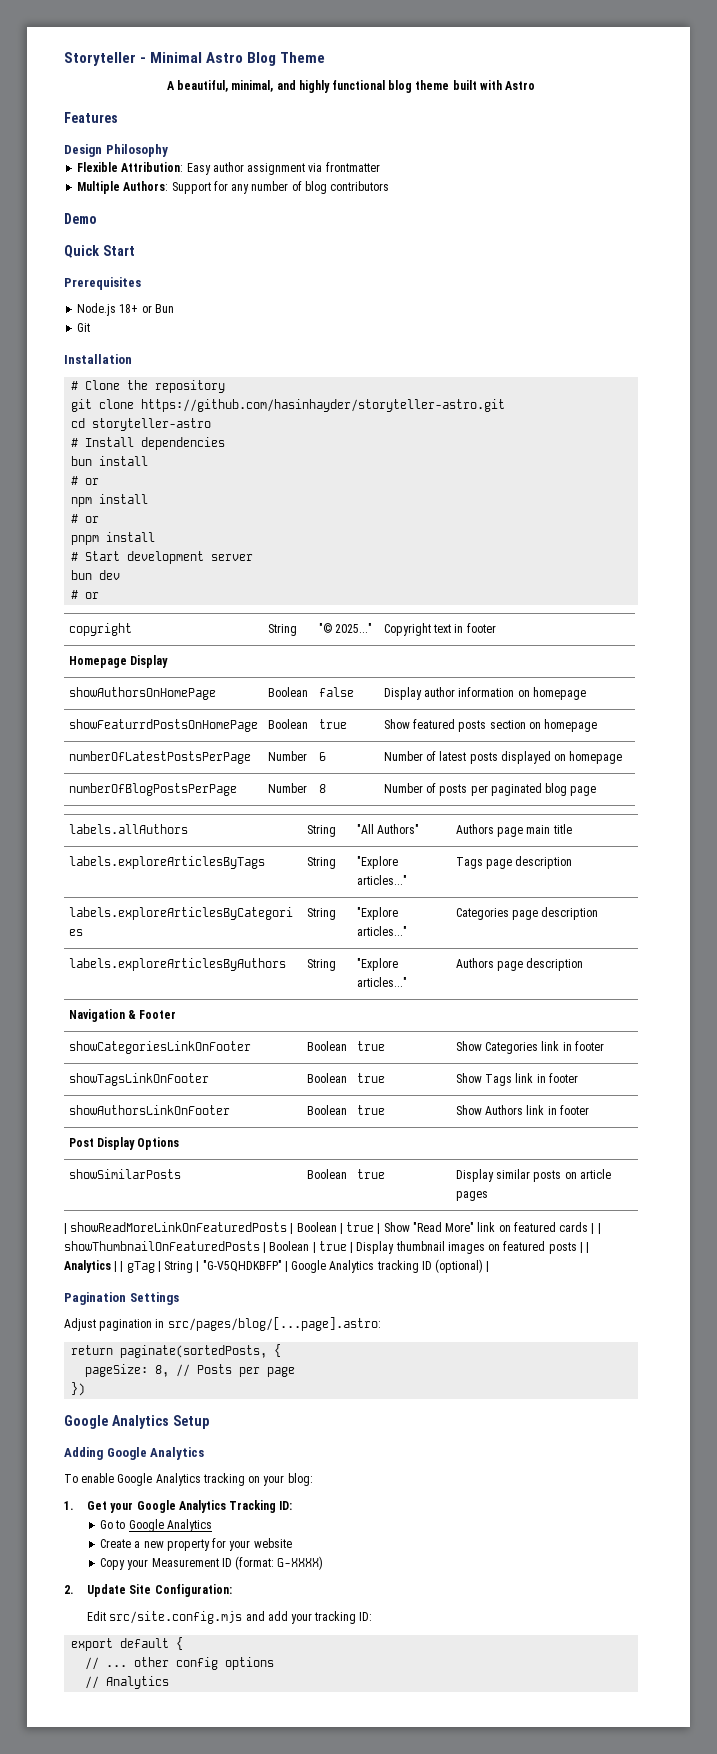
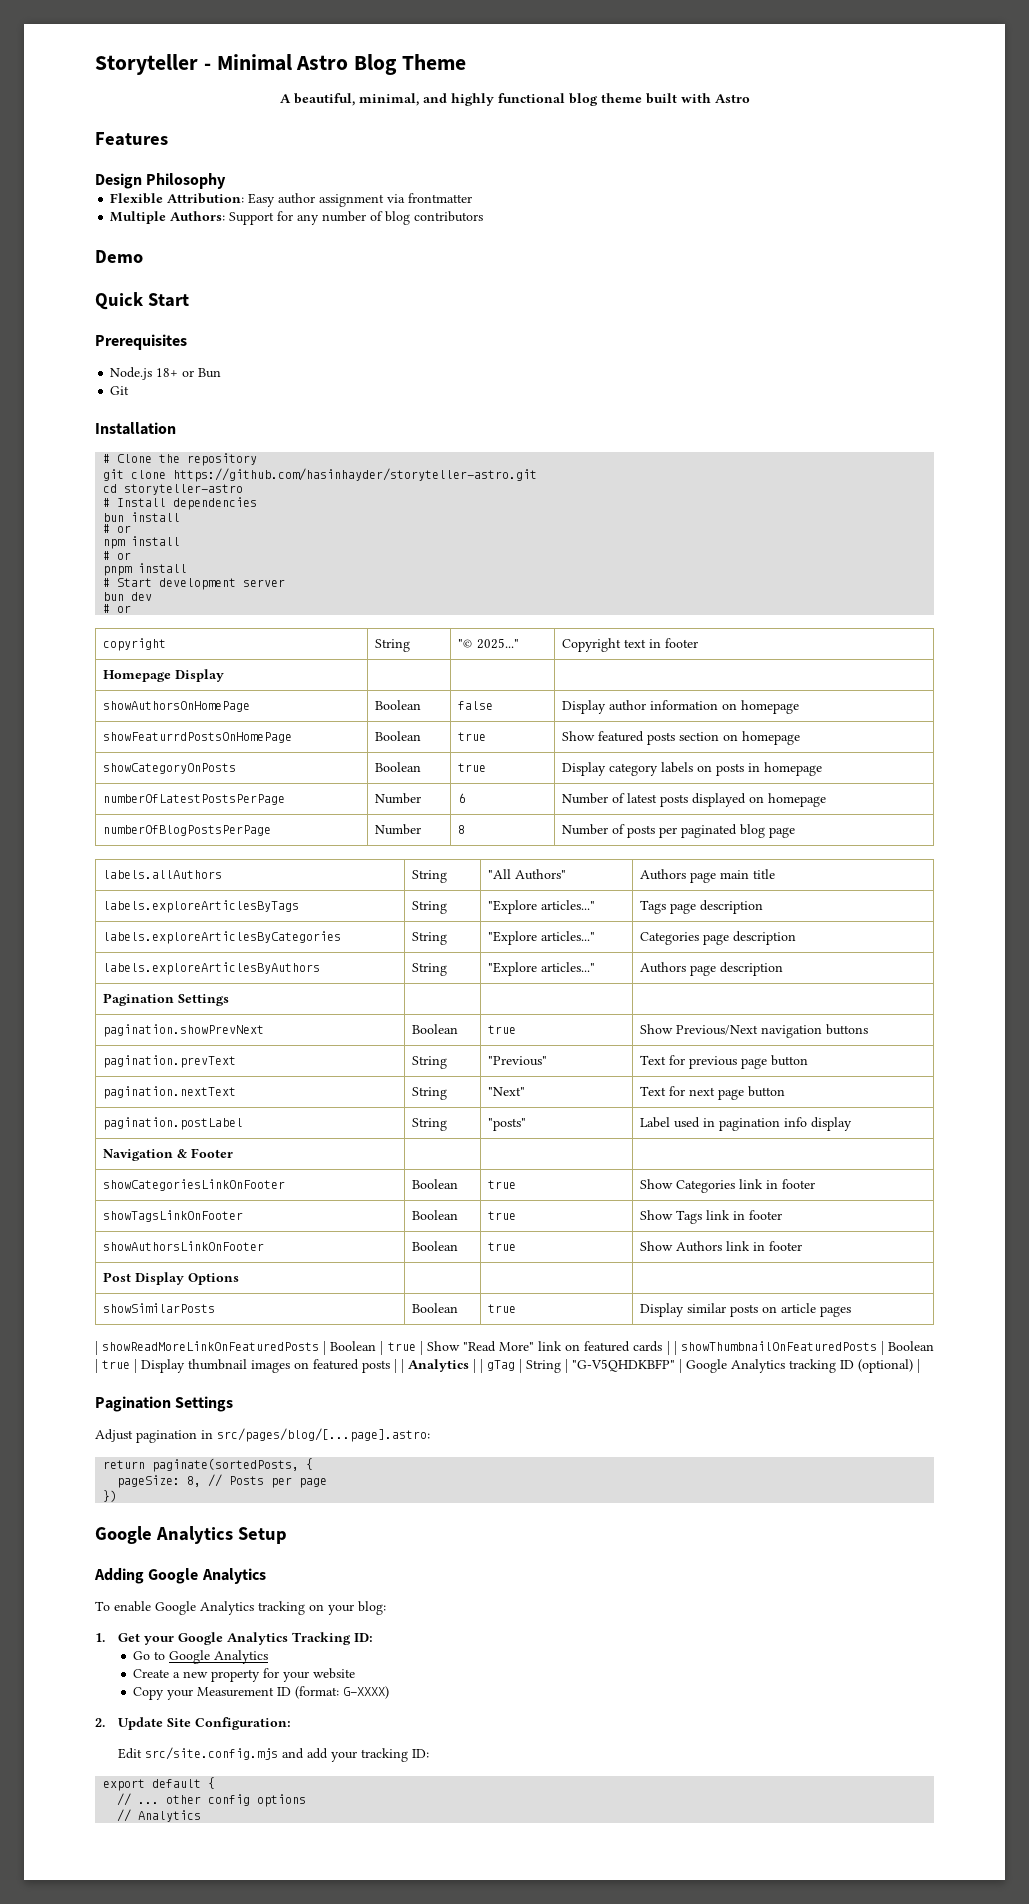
+ showCategoryOnPosts | Boolean | true | Display category labels on posts in homepage
+ Pagination Settings | | |
+ pagination.showPrevNext | Boolean | true | Show Previous/Next navigation buttons
+ pagination.prevText | String | "Previous" | Text for previous page button
+ pagination.nextText | String | "Next" | Text for next page button
+ pagination.postLabel | String | "posts" | Label used in pagination info display

